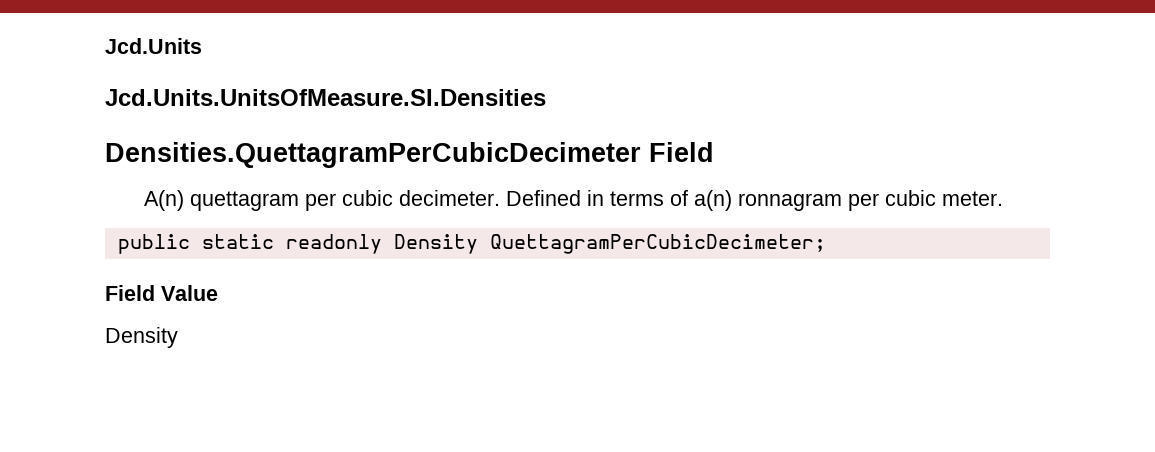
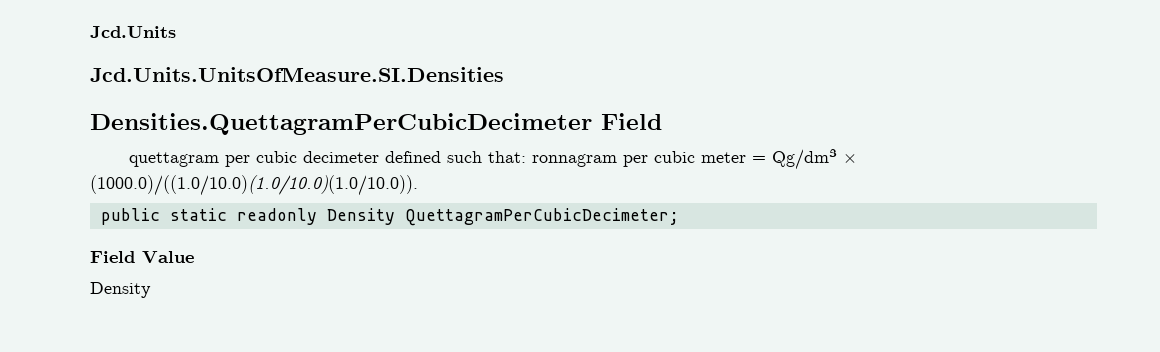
- A(n) quettagram per cubic decimeter. Defined in terms of a(n) ronnagram per cubic meter.
+ quettagram per cubic decimeter defined such that: ronnagram per cubic meter = Qg/dm³ × (1000.0)/((1.0/10.0)(1.0/10.0)(1.0/10.0)).

